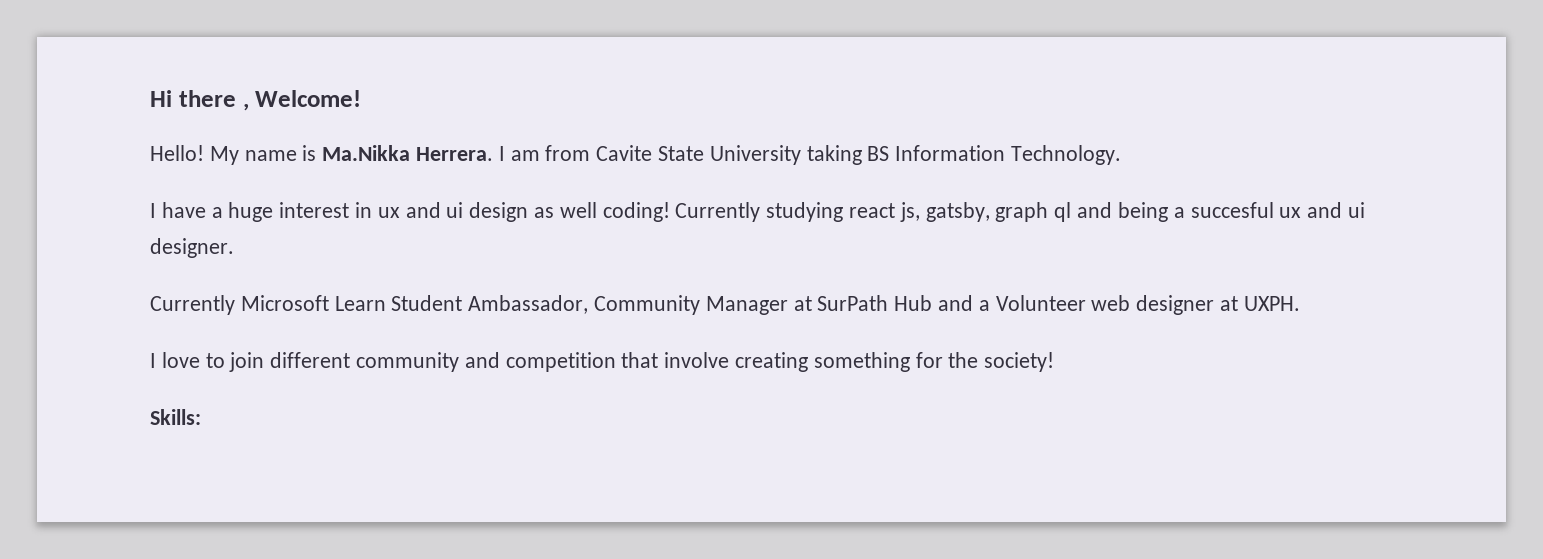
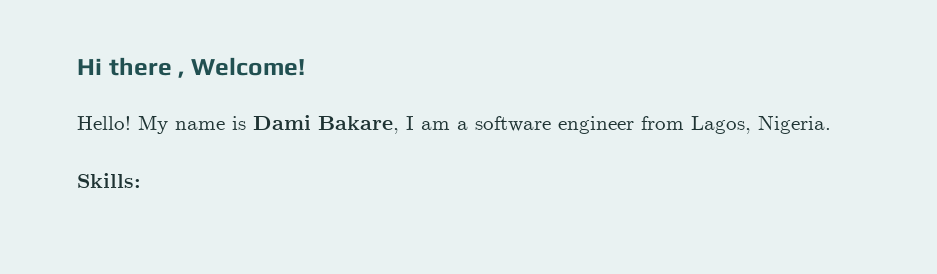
- My name is Ma.Nikka Herrera. I am from Cavite State University taking BS Information Technology.
- I have a huge interest in ux and ui design as well coding! Currently studying react js, gatsby, graph ql and being a succesful ux and ui designer.
- Currently Microsoft Learn Student Ambassador, Community Manager at SurPath Hub and a Volunteer web designer at UXPH.
- I love to join different community and competition that involve creating something for the society!
+ My name is Dami Bakare, I am a software engineer from Lagos, Nigeria.

